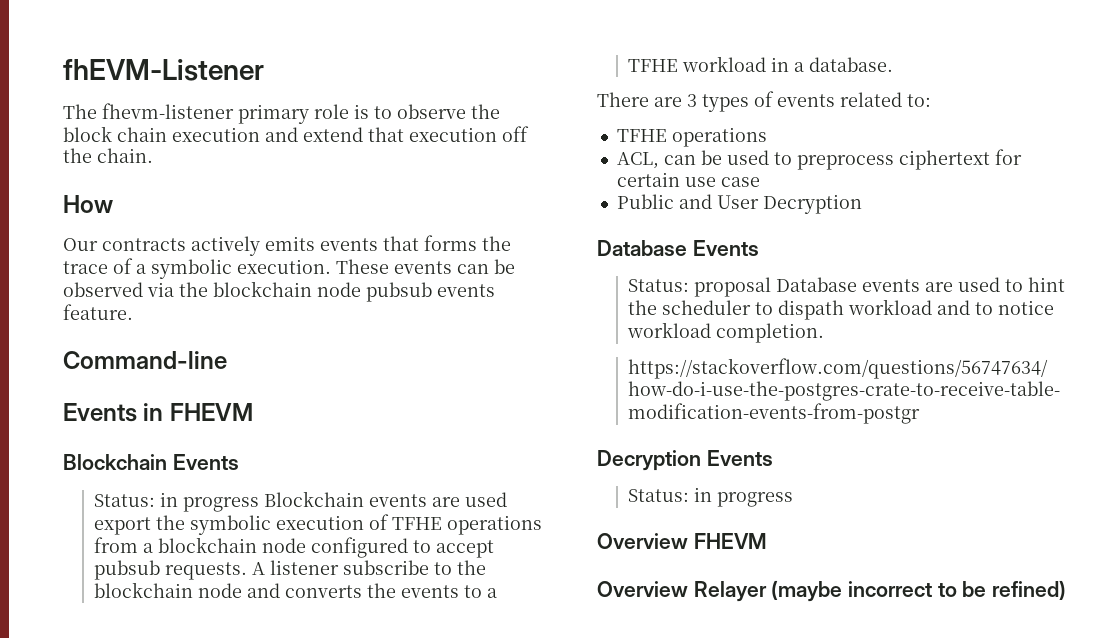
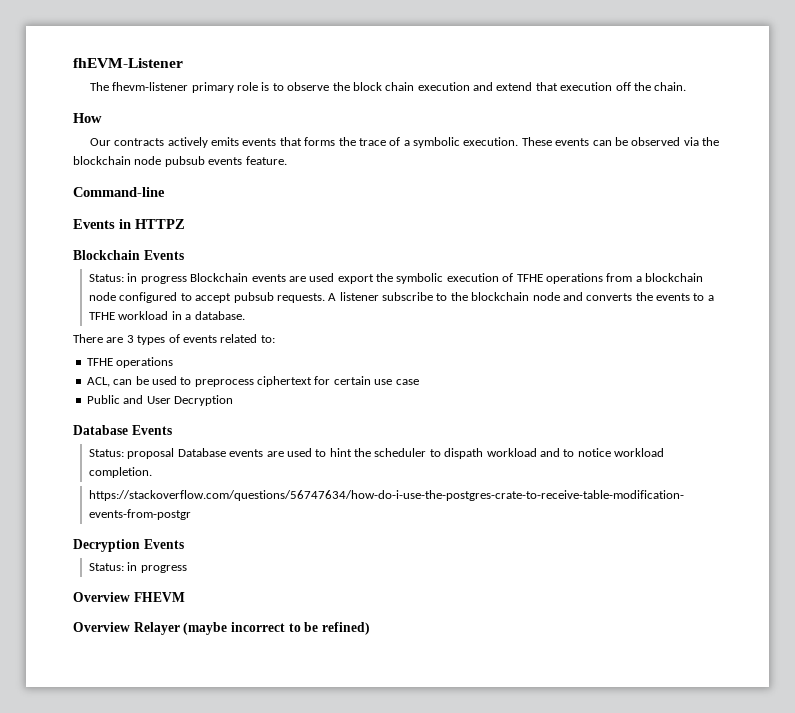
- Events in FHEVM
+ Events in HTTPZ

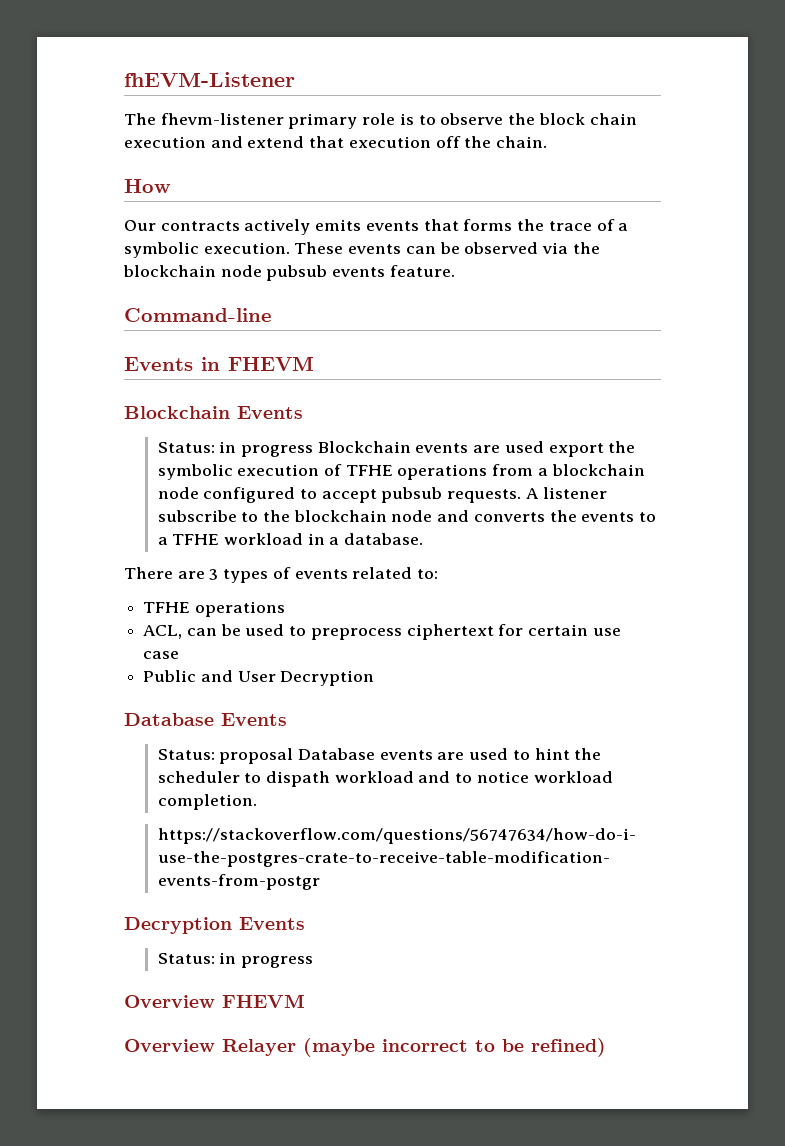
- Events in HTTPZ
+ Events in FHEVM

